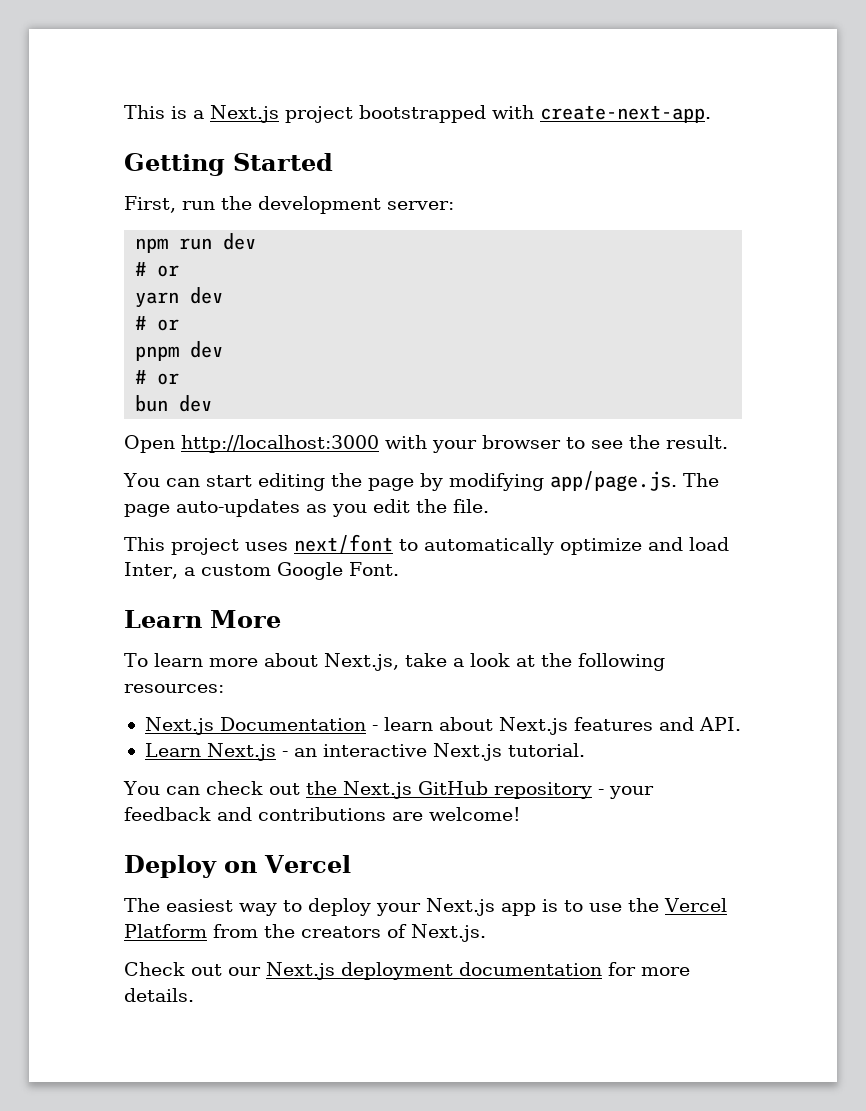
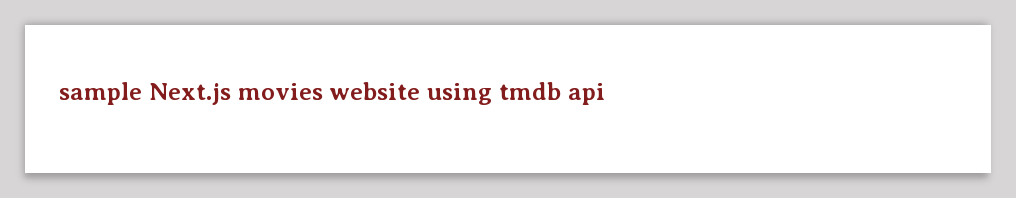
- This is a Next.js project bootstrapped with create-next-app.
- Getting Started
- First, run the development server:
- npm run dev
- # or
- yarn dev
- # or
- pnpm dev
- # or
- bun dev
- Open http://localhost:3000 with your browser to see the result.
- You can start editing the page by modifying app/page.js. The page auto-updates as you edit the file.
- This project uses next/font to automatically optimize and load Inter, a custom Google Font.
- Learn More
- To learn more about Next.js, take a look at the following resources:
- Next.js Documentation - learn about Next.js features and API.
- Learn Next.js - an interactive Next.js tutorial.
- You can check out the Next.js GitHub repository - your feedback and contributions are welcome!
- Deploy on Vercel
- The easiest way to deploy your Next.js app is to use the Vercel Platform from the creators of Next.js.
- Check out our Next.js deployment documentation for more details.
+ sample Next.js movies website using tmdb api

